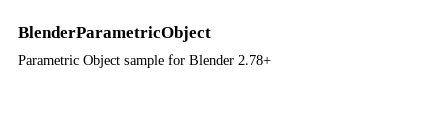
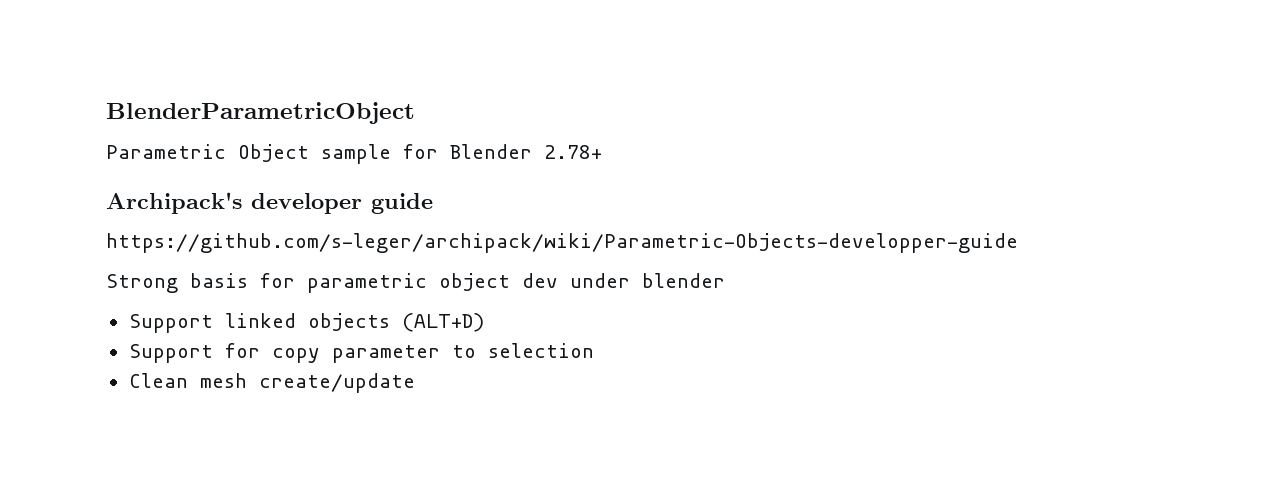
+ Archipack's developer guide
+ https://github.com/s-leger/archipack/wiki/Parametric-Objects-developper-guide
+ Strong basis for parametric object dev under blender
+ Support linked objects (ALT+D)
+ Support for copy parameter to selection
+ Clean mesh create/update

